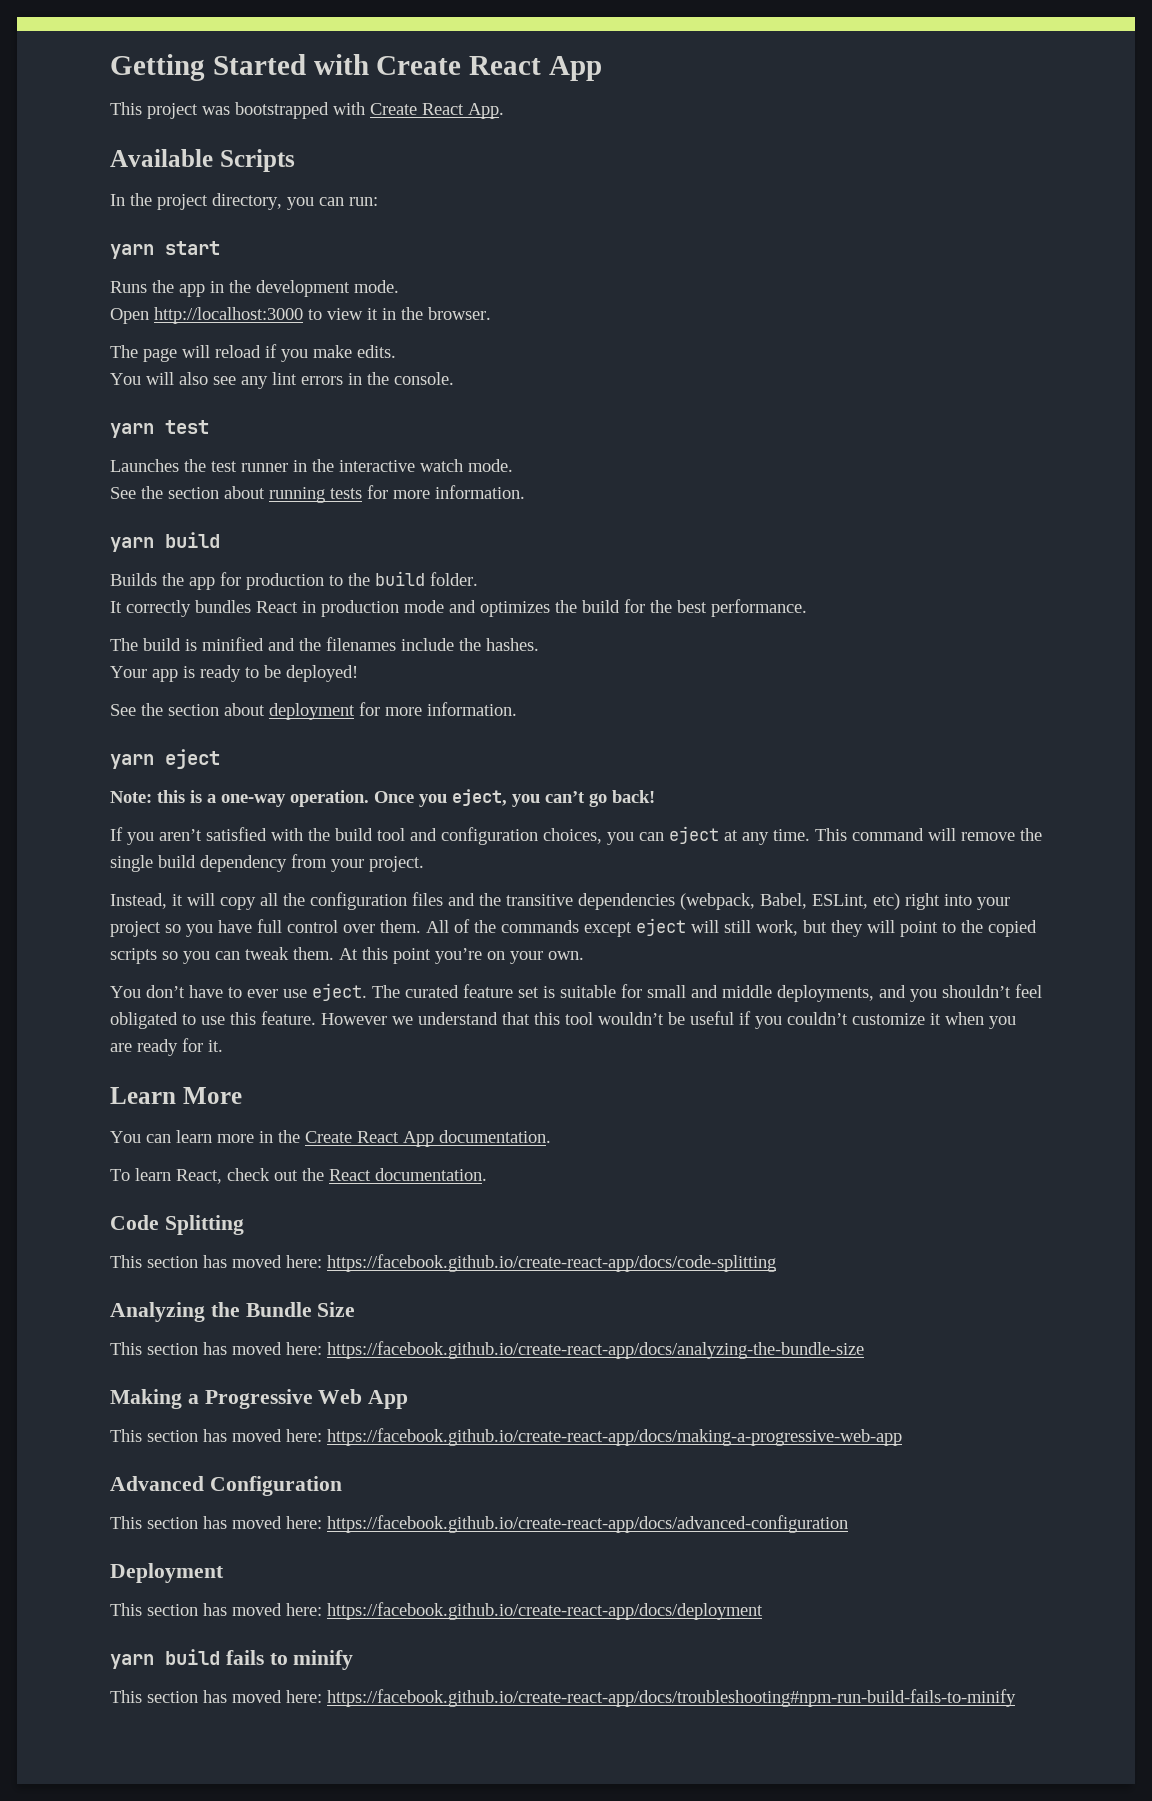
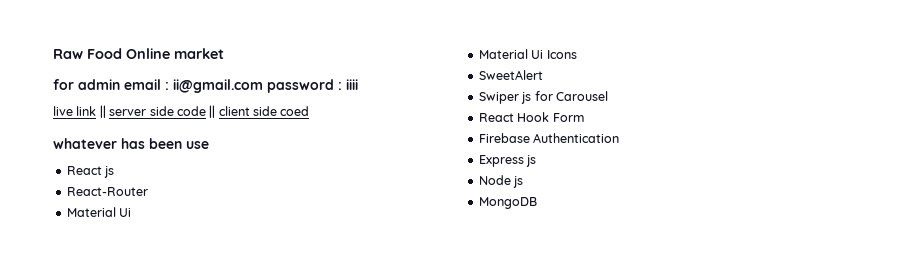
- Getting Started with Create React App
- This project was bootstrapped with Create React App.
- Available Scripts
- In the project directory, you can run:
- yarn start
- Runs the app in the development mode.
- Open http://localhost:3000 to view it in the browser.
- The page will reload if you make edits.
- You will also see any lint errors in the console.
- yarn test
- Launches the test runner in the interactive watch mode.
- See the section about running tests for more information.
- yarn build
- Builds the app for production to the build folder.
- It correctly bundles React in production mode and optimizes the build for the best performance.
- The build is minified and the filenames include the hashes.
- Your app is ready to be deployed!
- See the section about deployment for more information.
- yarn eject
- Note: this is a one-way operation. Once you eject, you can’t go back!
- If you aren’t satisfied with the build tool and configuration choices, you can eject at any time. This command will remove the single build dependency from your project.
- Instead, it will copy all the configuration files and the transitive dependencies (webpack, Babel, ESLint, etc) right into your project so you have full control over them. All of the commands except eject will still work, but they will point to the copied scripts so you can tweak them. At this point you’re on your own.
- You don’t have to ever use eject. The curated feature set is suitable for small and middle deployments, and you shouldn’t feel obligated to use this feature. However we understand that this tool wouldn’t be useful if you couldn’t customize it when you are ready for it.
- Learn More
- You can learn more in the Create React App documentation.
- To learn React, check out the React documentation.
- Code Splitting
- This section has moved here: https://facebook.github.io/create-react-app/docs/code-splitting
- Analyzing the Bundle Size
- This section has moved here: https://facebook.github.io/create-react-app/docs/analyzing-the-bundle-size
- Making a Progressive Web App
- This section has moved here: https://facebook.github.io/create-react-app/docs/making-a-progressive-web-app
- Advanced Configuration
- This section has moved here: https://facebook.github.io/create-react-app/docs/advanced-configuration
- Deployment
- This section has moved here: https://facebook.github.io/create-react-app/docs/deployment
- yarn build fails to minify
- This section has moved here: https://facebook.github.io/create-react-app/docs/troubleshooting#npm-run-build-fails-to-minify
+ Raw Food Online market
+ for admin email : ii@gmail.com password : iiii
+ live link || server side code || client side coed
+ whatever has been use
+ React js
+ React-Router
+ Material Ui
+ Material Ui Icons
+ SweetAlert
+ Swiper js for Carousel
+ React Hook Form
+ Firebase Authentication
+ Express js
+ Node js
+ MongoDB

